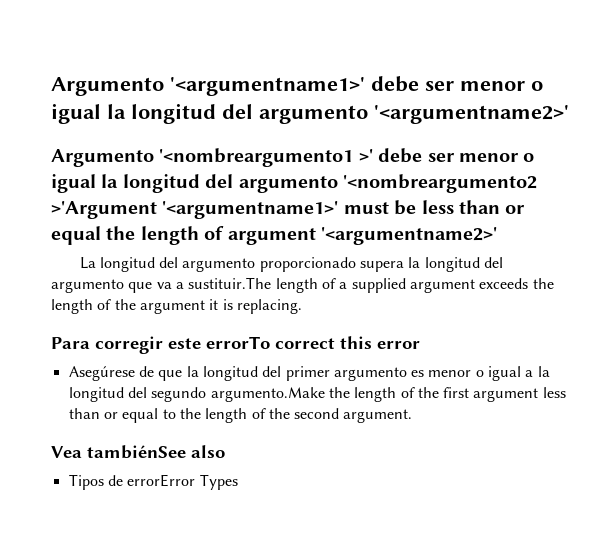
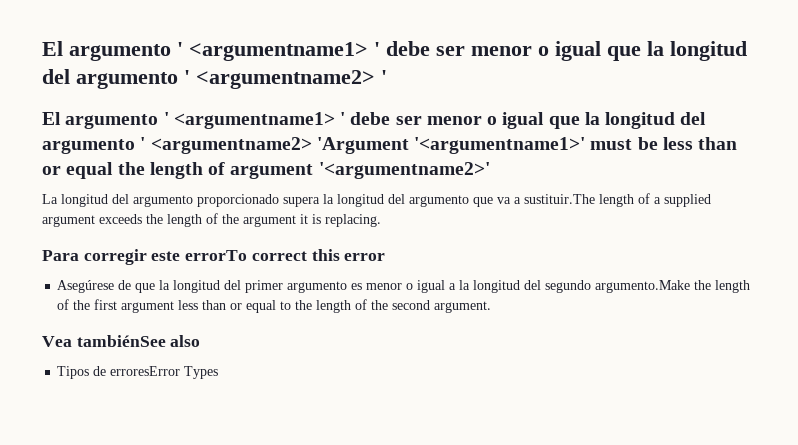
- Argumento '<argumentname1>' debe ser menor o igual la longitud del argumento '<argumentname2>'
- Argumento '<nombreargumento1 >' debe ser menor o igual la longitud del argumento '<nombreargumento2 >'Argument '<argumentname1>' must be less than or equal the length of argument '<argumentname2>'
+ El argumento ' <argumentname1> ' debe ser menor o igual que la longitud del argumento ' <argumentname2> '
+ El argumento ' <argumentname1> ' debe ser menor o igual que la longitud del argumento ' <argumentname2> 'Argument '<argumentname1>' must be less than or equal the length of argument '<argumentname2>'
- Tipos de errorError Types
+ Tipos de erroresError Types

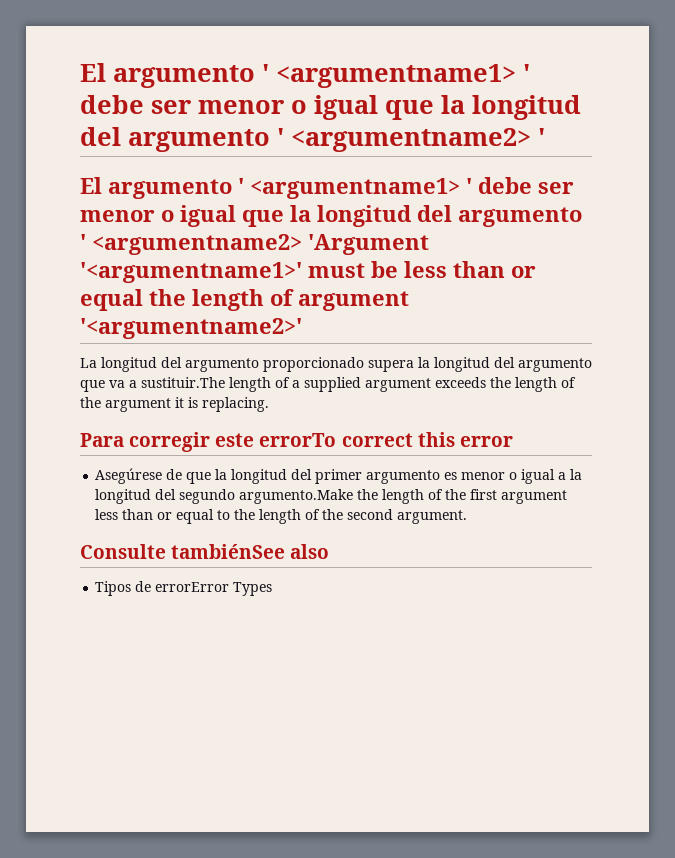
- Vea tambiénSee also
+ Consulte tambiénSee also
- Tipos de erroresError Types
+ Tipos de errorError Types

